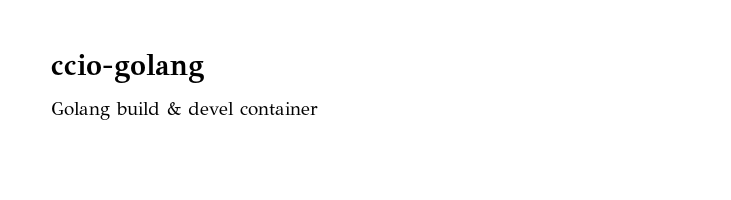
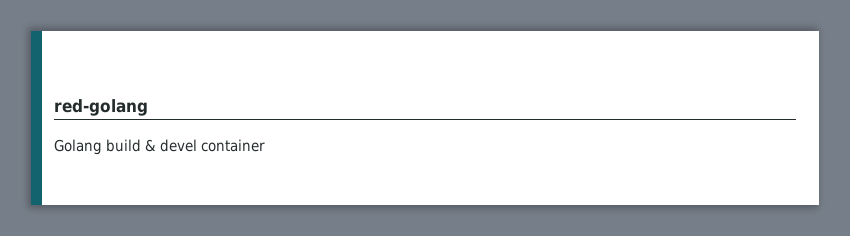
- ccio-golang
+ red-golang

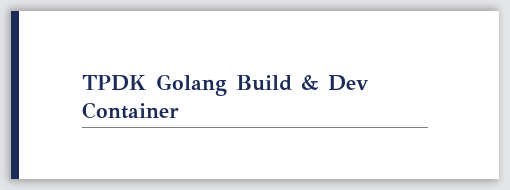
- red-golang
- Golang build & devel container
+ TPDK Golang Build & Dev Container

